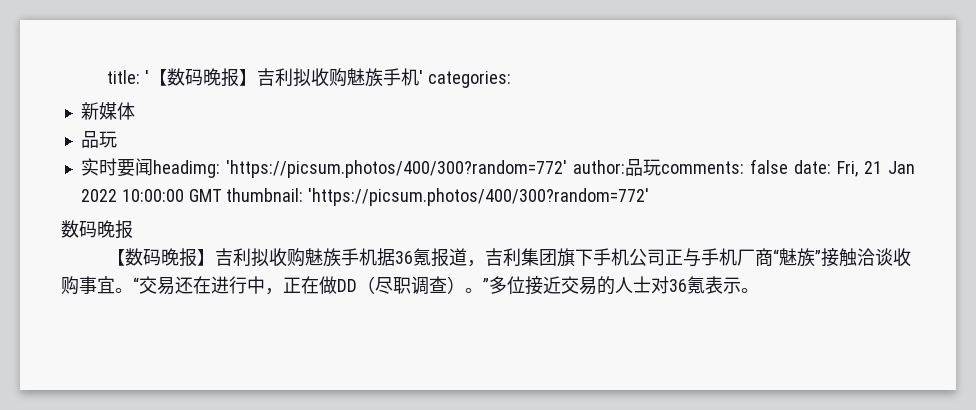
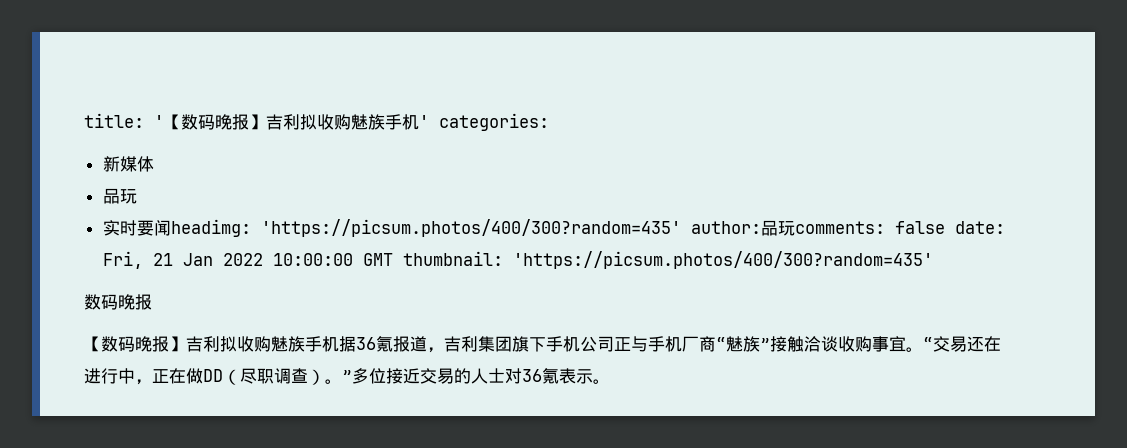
- 实时要闻headimg: 'https://picsum.photos/400/300?random=772' author:品玩comments: false date: Fri, 21 Jan 2022 10:00:00 GMT thumbnail: 'https://picsum.photos/400/300?random=772'
+ 实时要闻headimg: 'https://picsum.photos/400/300?random=435' author:品玩comments: false date: Fri, 21 Jan 2022 10:00:00 GMT thumbnail: 'https://picsum.photos/400/300?random=435'

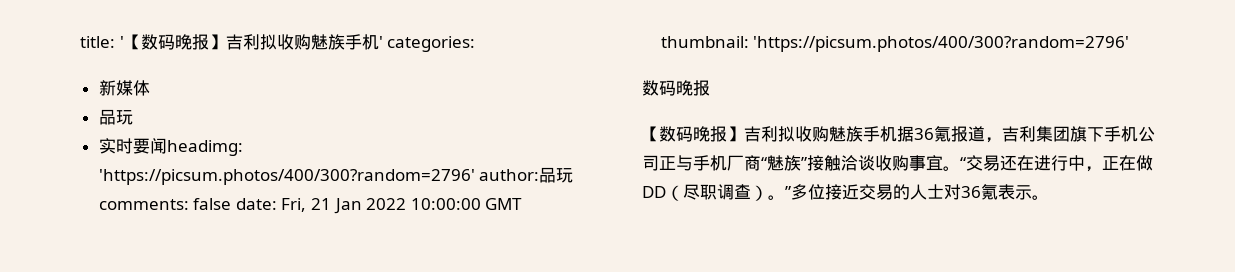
- 实时要闻headimg: 'https://picsum.photos/400/300?random=435' author:品玩comments: false date: Fri, 21 Jan 2022 10:00:00 GMT thumbnail: 'https://picsum.photos/400/300?random=435'
+ 实时要闻headimg: 'https://picsum.photos/400/300?random=2796' author:品玩comments: false date: Fri, 21 Jan 2022 10:00:00 GMT thumbnail: 'https://picsum.photos/400/300?random=2796'

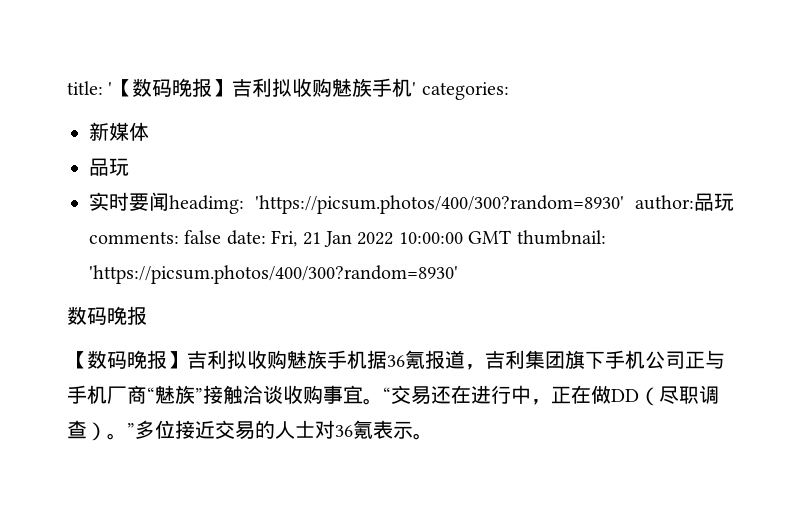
- 实时要闻headimg: 'https://picsum.photos/400/300?random=2796' author:品玩comments: false date: Fri, 21 Jan 2022 10:00:00 GMT thumbnail: 'https://picsum.photos/400/300?random=2796'
+ 实时要闻headimg: 'https://picsum.photos/400/300?random=8930' author:品玩comments: false date: Fri, 21 Jan 2022 10:00:00 GMT thumbnail: 'https://picsum.photos/400/300?random=8930'

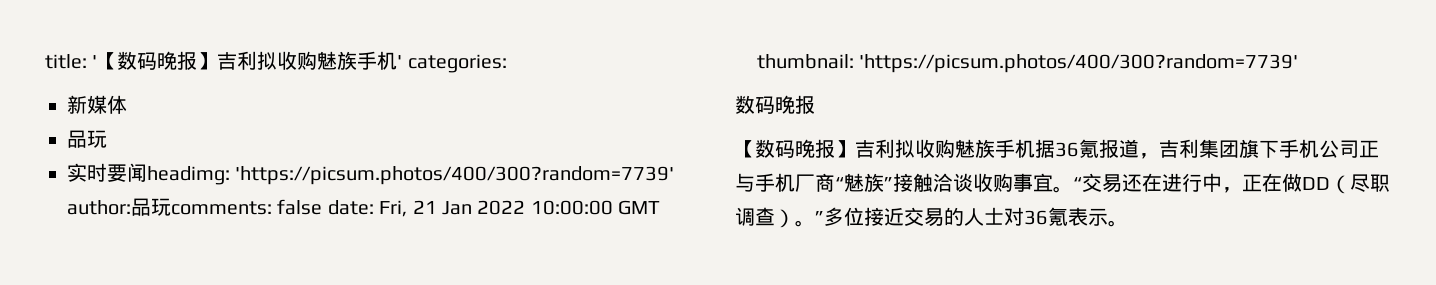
- 实时要闻headimg: 'https://picsum.photos/400/300?random=8930' author:品玩comments: false date: Fri, 21 Jan 2022 10:00:00 GMT thumbnail: 'https://picsum.photos/400/300?random=8930'
+ 实时要闻headimg: 'https://picsum.photos/400/300?random=7739' author:品玩comments: false date: Fri, 21 Jan 2022 10:00:00 GMT thumbnail: 'https://picsum.photos/400/300?random=7739'

